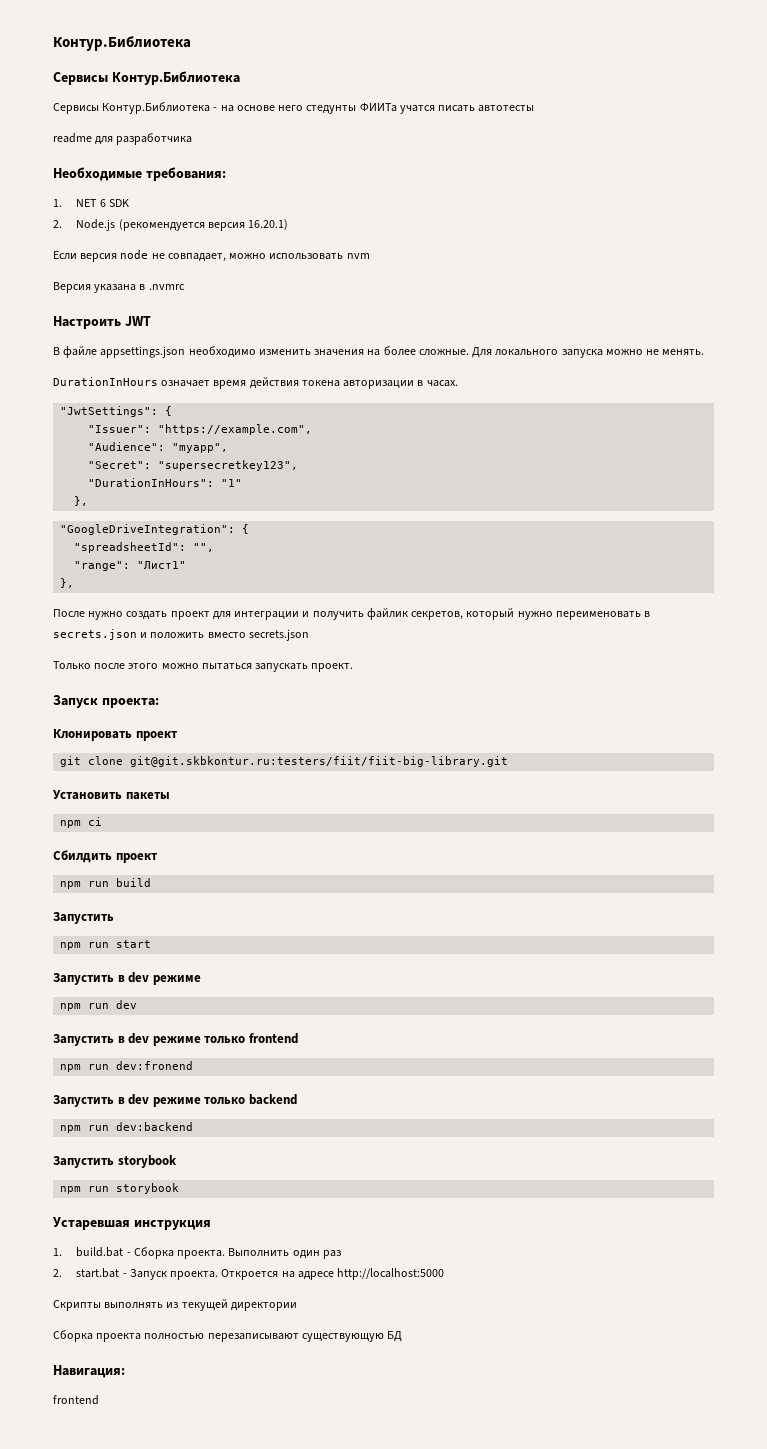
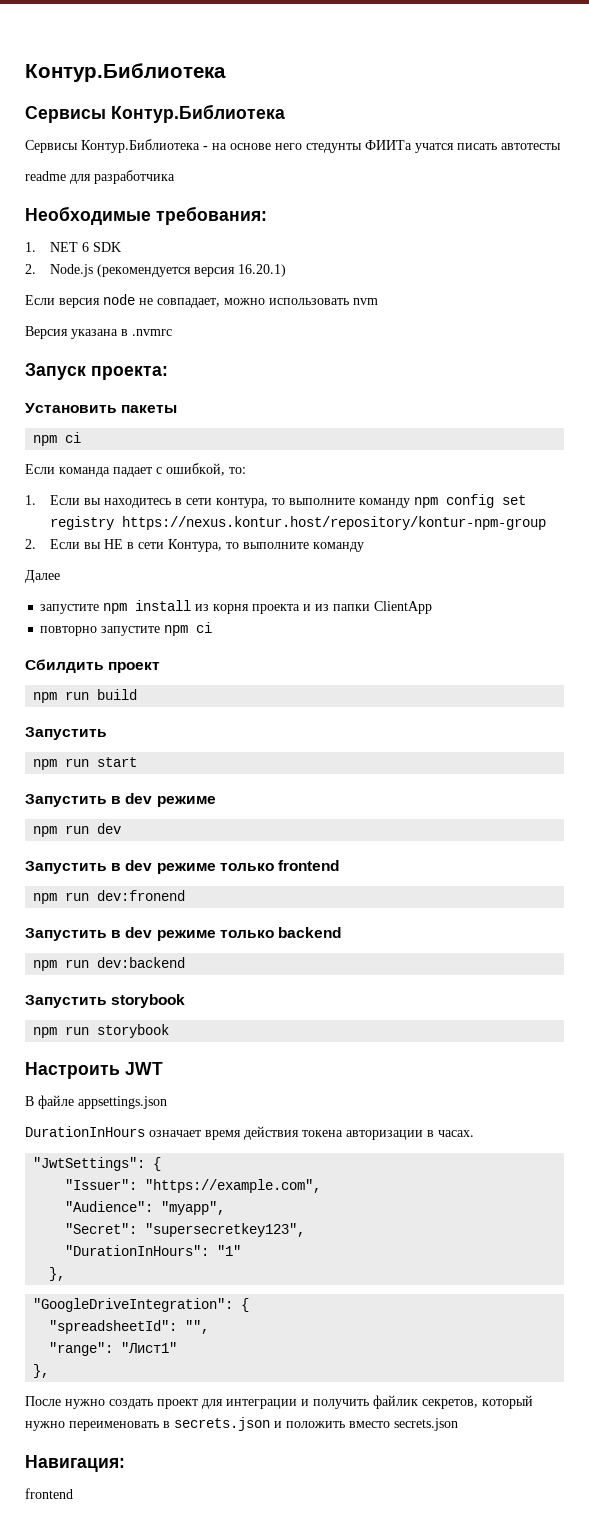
+ Запуск проекта:
+ Установить пакеты
+ npm ci
+ Если команда падает с ошибкой, то:
+ 1. Если вы находитесь в сети контура, то выполните команду npm config set registry https://nexus.kontur.host/repository/kontur-npm-group
+ 2. Если вы НЕ в сети Контура, то выполните команду
+ Далее
+ запустите npm install из корня проекта и из папки ClientApp
+ повторно запустите npm ci
+ Сбилдить проект
+ npm run build
+ Запустить
+ npm run start
+ Запустить в dev режиме
+ npm run dev
+ Запустить в dev режиме только frontend
+ npm run dev:fronend
+ Запустить в dev режиме только backend
+ npm run dev:backend
+ Запустить storybook
+ npm run storybook
- В файле appsettings.json необходимо изменить значения на более сложные. Для локального запуска можно не менять.
+ В файле appsettings.json
- Только после этого можно пытаться запускать проект.
- Запуск проекта:
- Клонировать проект
- git clone git@git.skbkontur.ru:testers/fiit/fiit-big-library.git
- Установить пакеты
- npm ci
- Сбилдить проект
- npm run build
- Запустить
- npm run start
- Запустить в dev режиме
- npm run dev
- Запустить в dev режиме только frontend
- npm run dev:fronend
- Запустить в dev режиме только backend
- npm run dev:backend
- Запустить storybook
- npm run storybook
- Устаревшая инструкция
- 1. build.bat - Сборка проекта. Выполнить один раз
- 2. start.bat - Запуск проекта. Откроется на адресе http://localhost:5000
- Скрипты выполнять из текущей директории
- Сборка проекта полностью перезаписывают существующую БД

